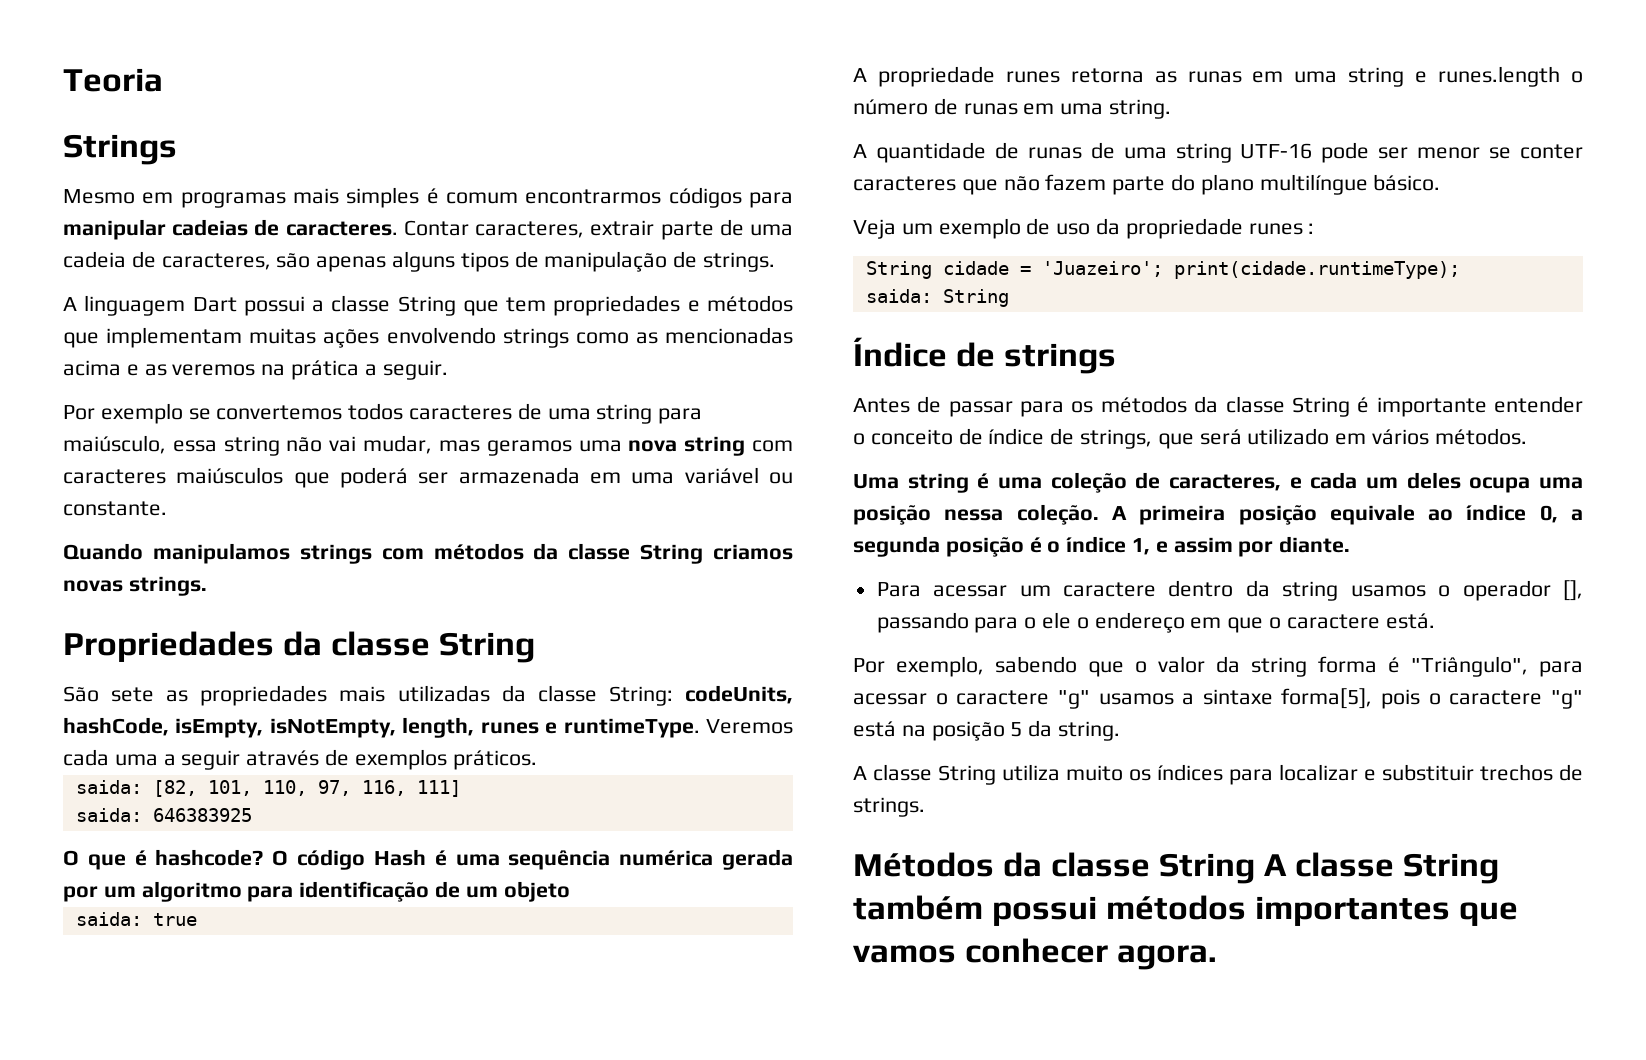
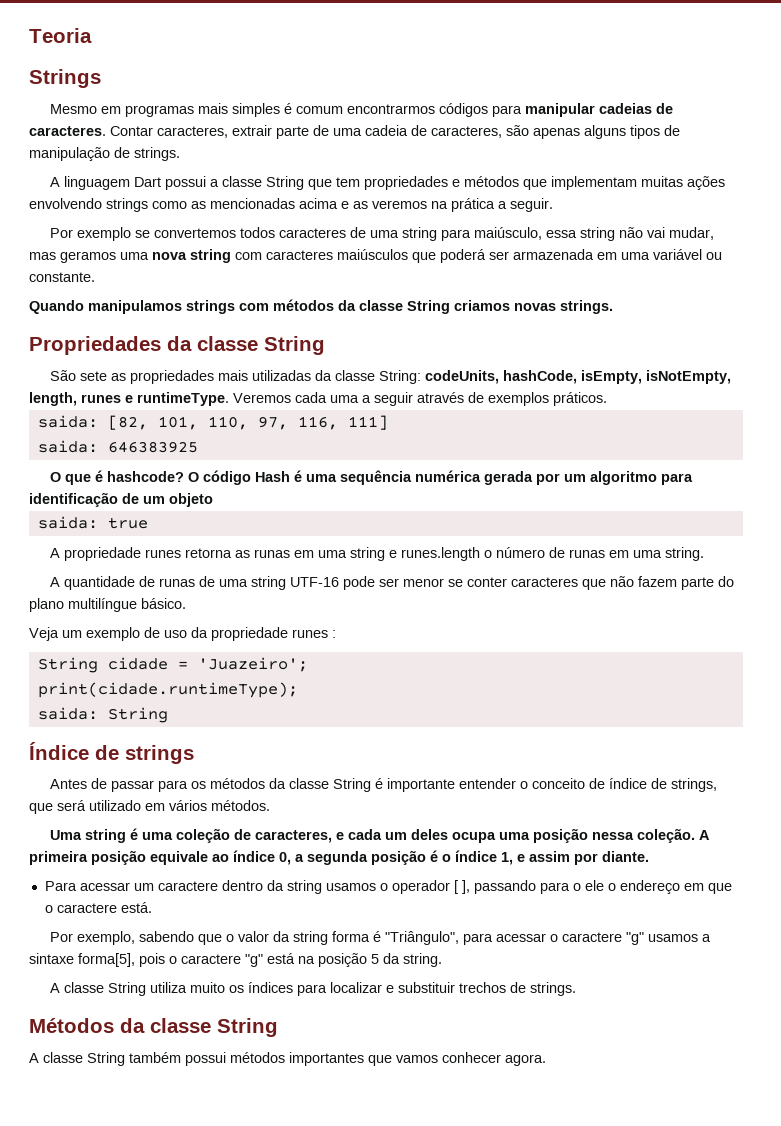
- String cidade = 'Juazeiro'; print(cidade.runtimeType);
+ String cidade = 'Juazeiro';
+ print(cidade.runtimeType);
- Para acessar um caractere dentro da string usamos o operador [], passando para o ele o endereço em que o caractere está.
+ Para acessar um caractere dentro da string usamos o operador [ ], passando para o ele o endereço em que o caractere está.
- Métodos da classe String A classe String também possui métodos importantes que vamos conhecer agora.
+ Métodos da classe String
+ A classe String também possui métodos importantes que vamos conhecer agora.

